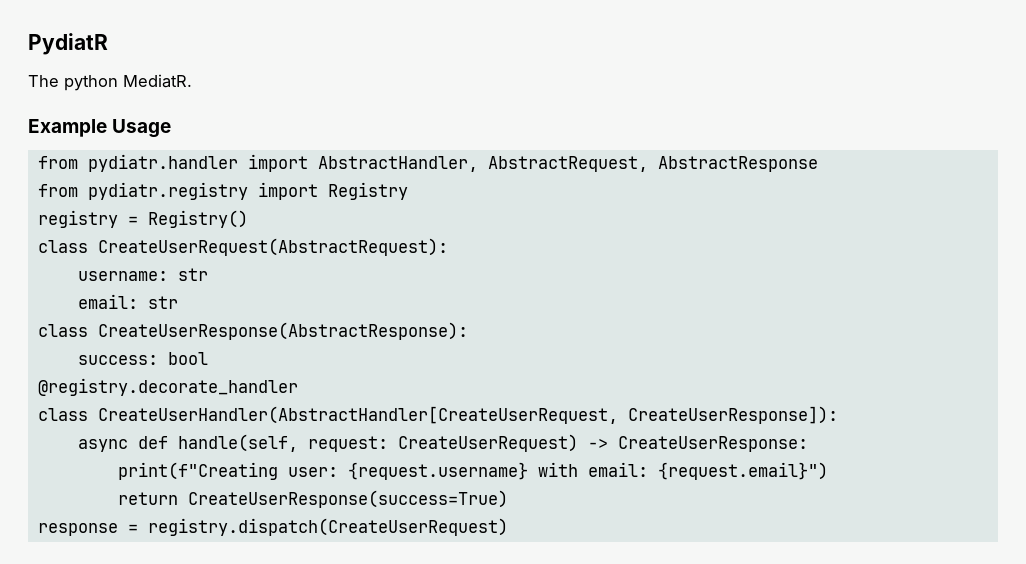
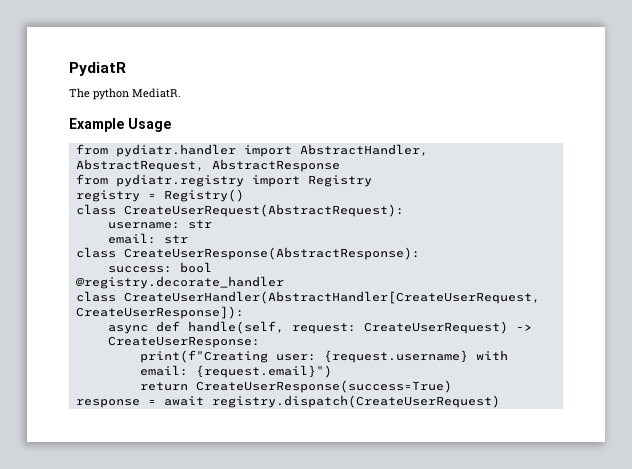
- response = registry.dispatch(CreateUserRequest)
+ response = await registry.dispatch(CreateUserRequest)

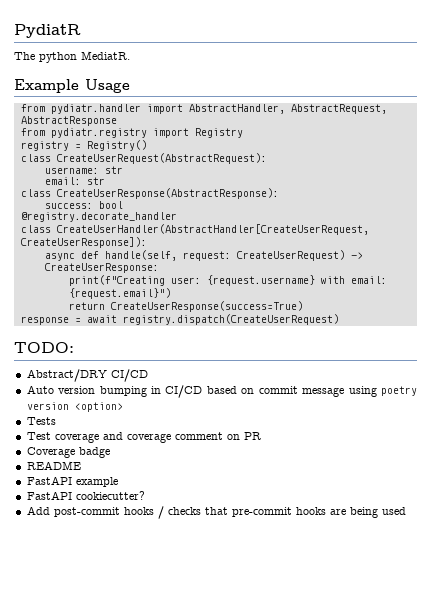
+ TODO:
+ Abstract/DRY CI/CD
+ Auto version bumping in CI/CD based on commit message using poetry version <option>
+ Tests
+ Test coverage and coverage comment on PR
+ Coverage badge
+ README
+ FastAPI example
+ FastAPI cookiecutter?
+ Add post-commit hooks / checks that pre-commit hooks are being used

